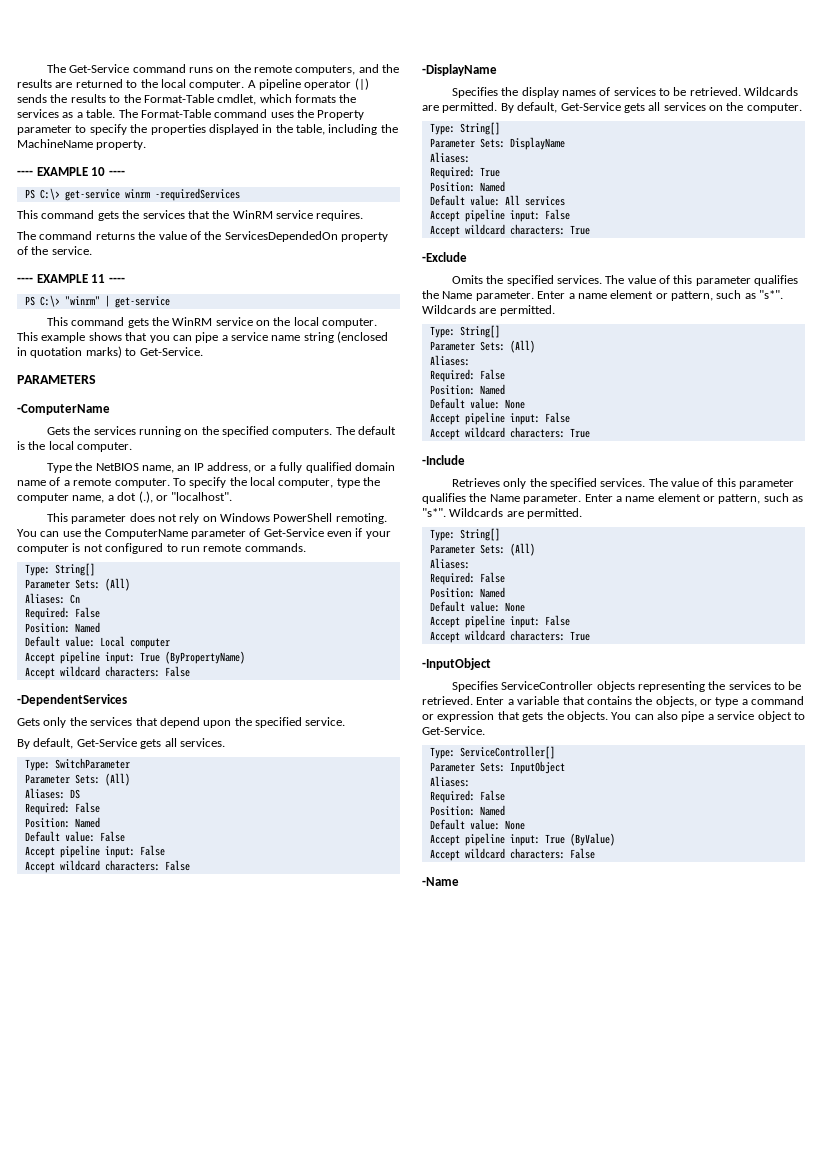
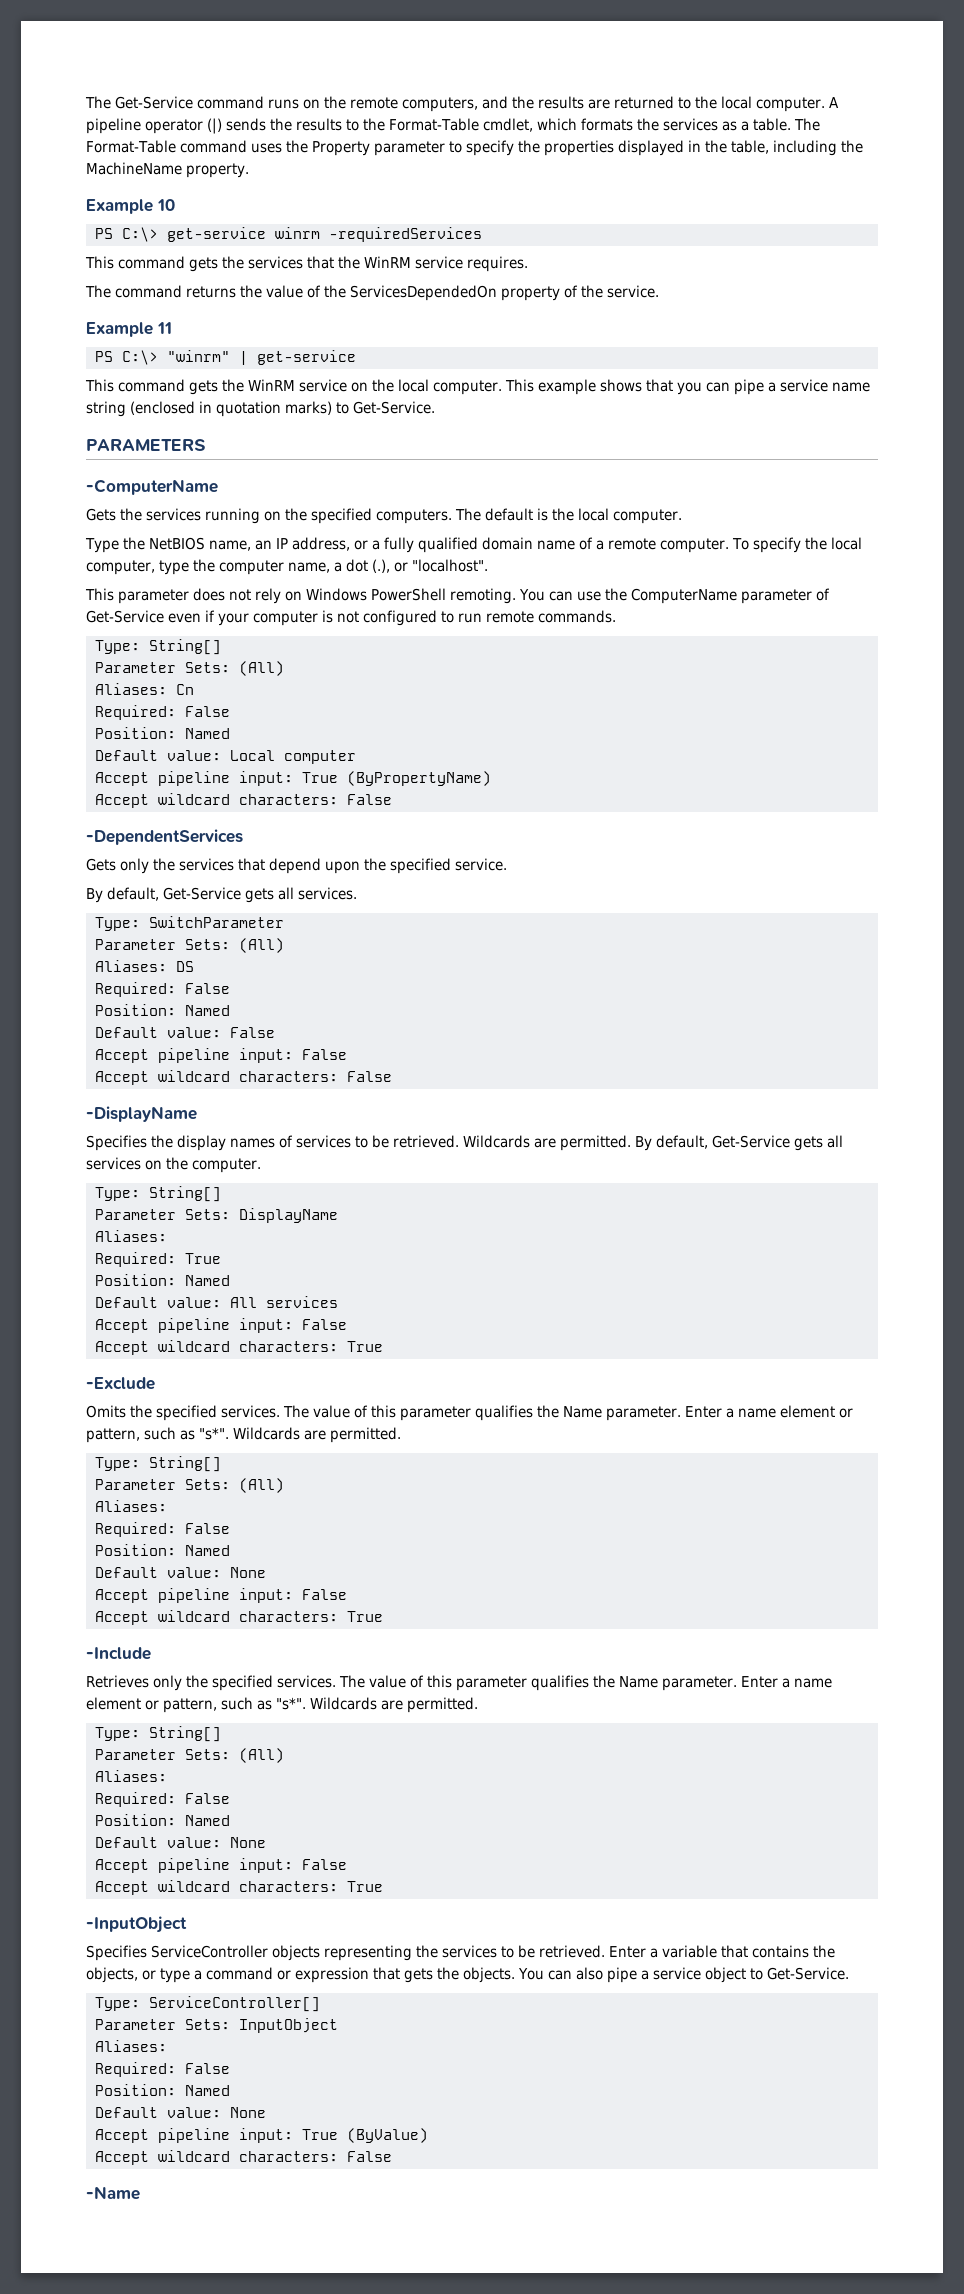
- ---- EXAMPLE 10 ----
+ Example 10
- ---- EXAMPLE 11 ----
+ Example 11

